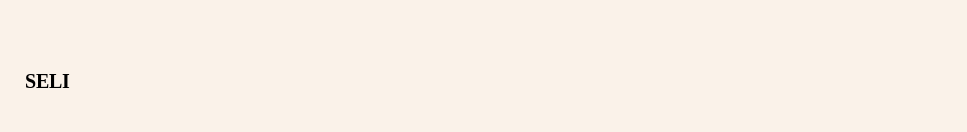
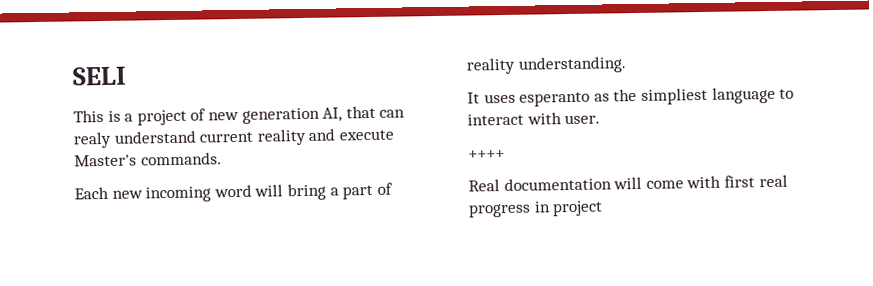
+ This is a project of new generation AI, that can realy understand current reality and execute Master's commands.
+ Each new incoming word will bring a part of reality understanding.
+ It uses esperanto as the simpliest language to interact with user.
+ ++++
+ Real documentation will come with first real progress in project

